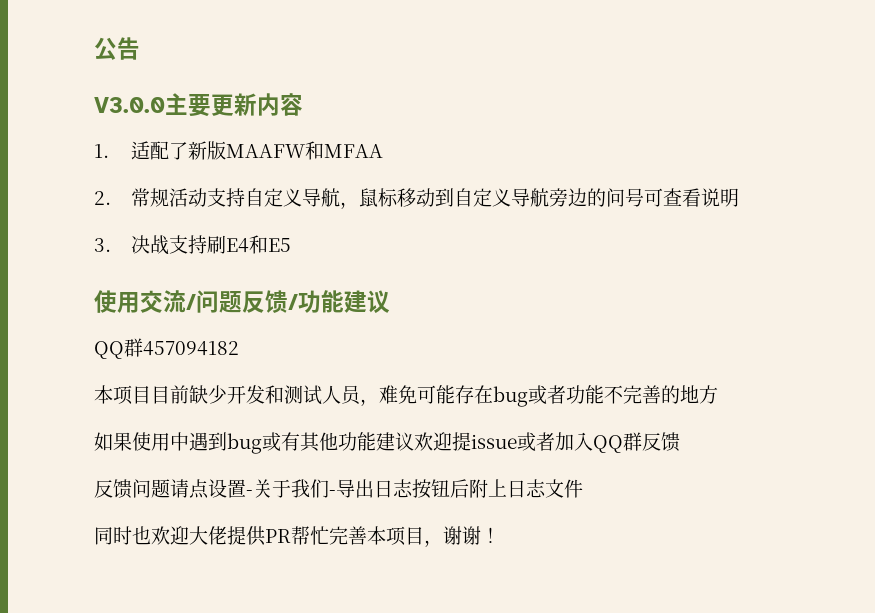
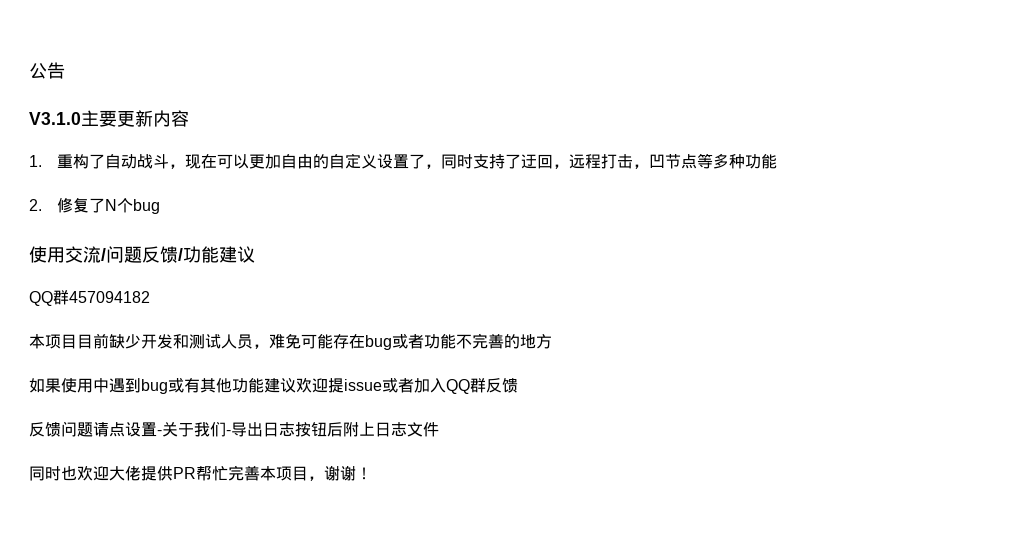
- V3.0.0主要更新内容
+ V3.1.0主要更新内容
- 1.适配了新版MAAFW和MFAA
- 2.常规活动支持自定义导航，鼠标移动到自定义导航旁边的问号可查看说明
- 3.决战支持刷E4和E5
+ 1.重构了自动战斗，现在可以更加自由的自定义设置了，同时支持了迂回，远程打击，凹节点等多种功能
+ 2.修复了N个bug

